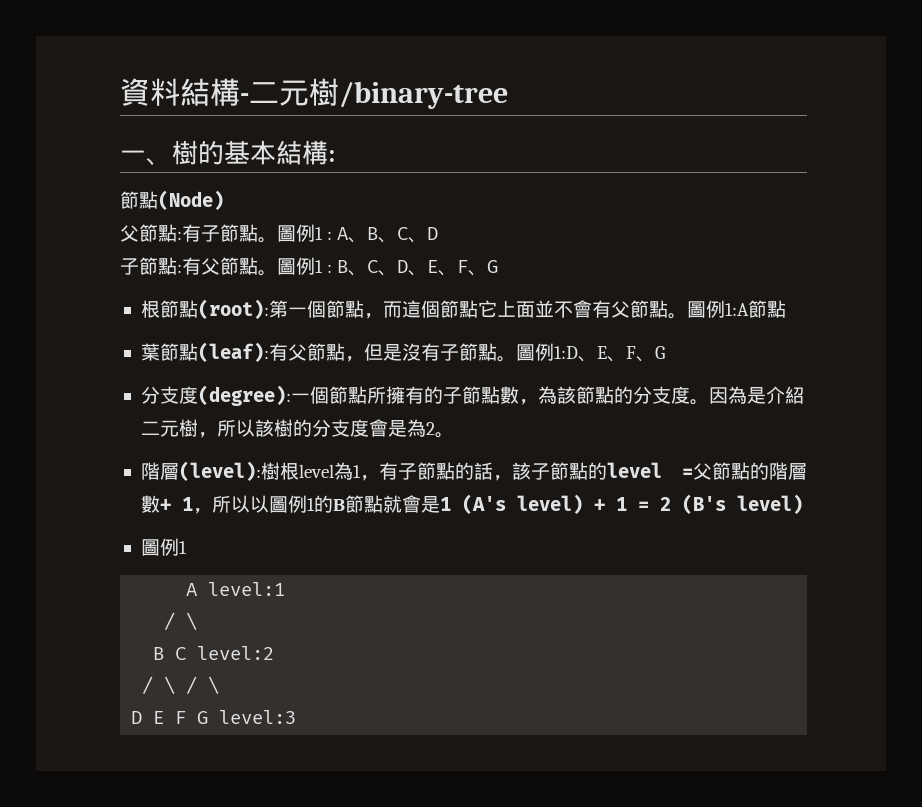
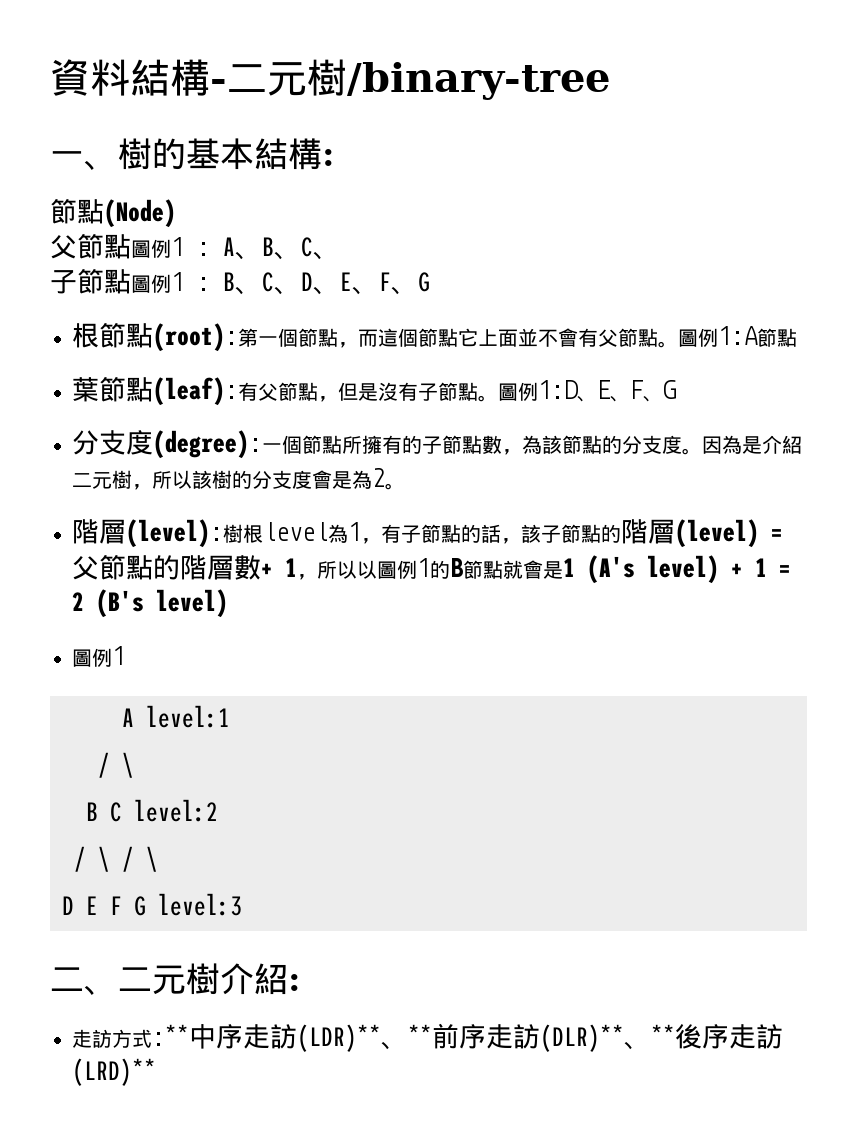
- 父節點:有子節點。圖例1 : A、B、C、D
- 子節點:有父節點。圖例1 : B、C、D、E、F、G
+ 父節點圖例1 : A、B、C、
+ 子節點圖例1 : B、C、D、E、F、G
- 階層(level):樹根level為1，有子節點的話，該子節點的level =父節點的階層數+ 1，所以以圖例1的B節點就會是1 (A's level) + 1 = 2 (B's level)
+ 階層(level):樹根level為1，有子節點的話，該子節點的階層(level) =父節點的階層數+ 1，所以以圖例1的B節點就會是1 (A's level) + 1 = 2 (B's level)
+ 二、二元樹介紹:
+ 走訪方式:**中序走訪(LDR)**、**前序走訪(DLR)**、**後序走訪(LRD)**

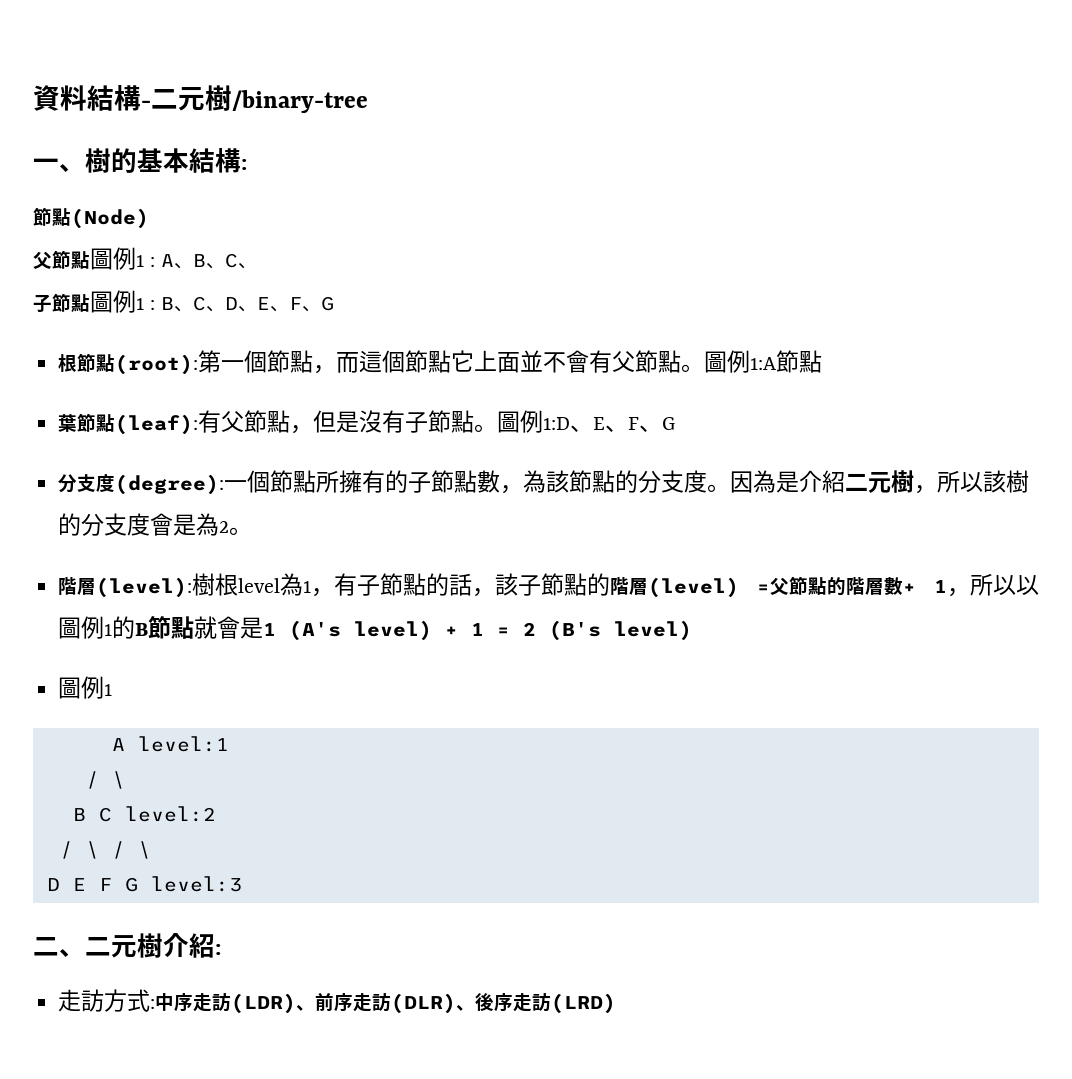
- 走訪方式:**中序走訪(LDR)**、**前序走訪(DLR)**、**後序走訪(LRD)**
+ 走訪方式:中序走訪(LDR)、前序走訪(DLR)、後序走訪(LRD)

